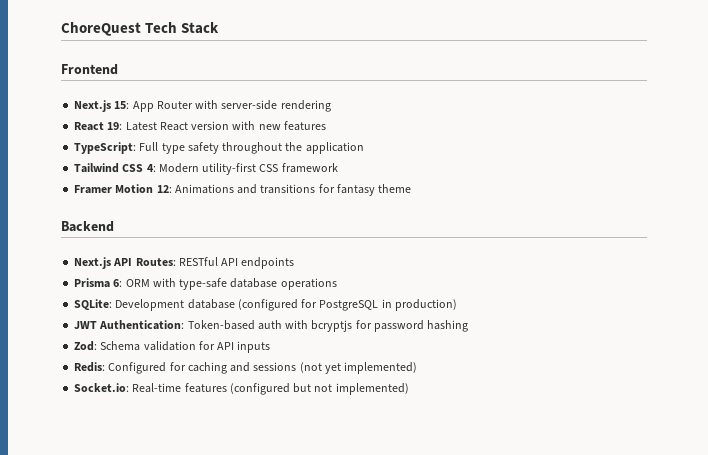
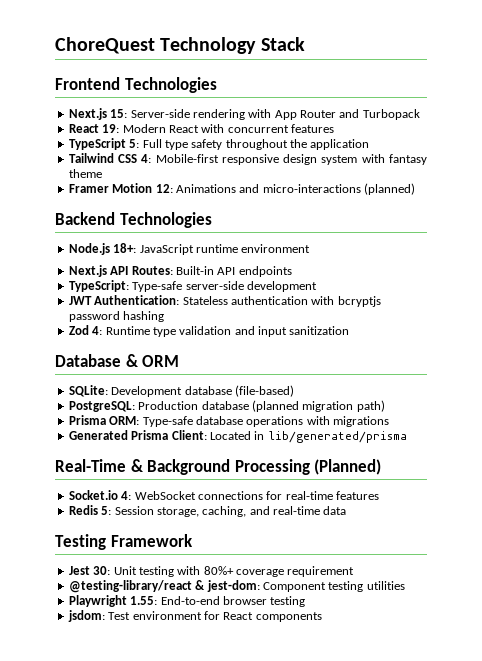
- ChoreQuest Tech Stack
+ ChoreQuest Technology Stack
- Frontend
+ Frontend Technologies
- Next.js 15: App Router with server-side rendering
- React 19: Latest React version with new features
- TypeScript: Full type safety throughout the application
+ Next.js 15: Server-side rendering with App Router and Turbopack
+ React 19: Modern React with concurrent features
+ TypeScript 5: Full type safety throughout the application
- Tailwind CSS 4: Modern utility-first CSS framework
+ Tailwind CSS 4: Mobile-first responsive design system with fantasy theme
- Framer Motion 12: Animations and transitions for fantasy theme
- Backend
+ Framer Motion 12: Animations and micro-interactions (planned)
+ Backend Technologies
+ Node.js 18+: JavaScript runtime environment
- Next.js API Routes: RESTful API endpoints
+ Next.js API Routes: Built-in API endpoints
- Prisma 6: ORM with type-safe database operations
- SQLite: Development database (configured for PostgreSQL in production)
- JWT Authentication: Token-based auth with bcryptjs for password hashing
- Zod: Schema validation for API inputs
- Redis: Configured for caching and sessions (not yet implemented)
- Socket.io: Real-time features (configured but not implemented)
+ TypeScript: Type-safe server-side development
+ JWT Authentication: Stateless authentication with bcryptjs password hashing
+ Zod 4: Runtime type validation and input sanitization
+ Database & ORM
+ SQLite: Development database (file-based)
+ PostgreSQL: Production database (planned migration path)
+ Prisma ORM: Type-safe database operations with migrations
+ Generated Prisma Client: Located in lib/generated/prisma
+ Real-Time & Background Processing (Planned)
+ Socket.io 4: WebSocket connections for real-time features
+ Redis 5: Session storage, caching, and real-time data
+ Testing Framework
+ Jest 30: Unit testing with 80%+ coverage requirement
+ @testing-library/react & jest-dom: Component testing utilities
+ Playwright 1.55: End-to-end browser testing
+ jsdom: Test environment for React components

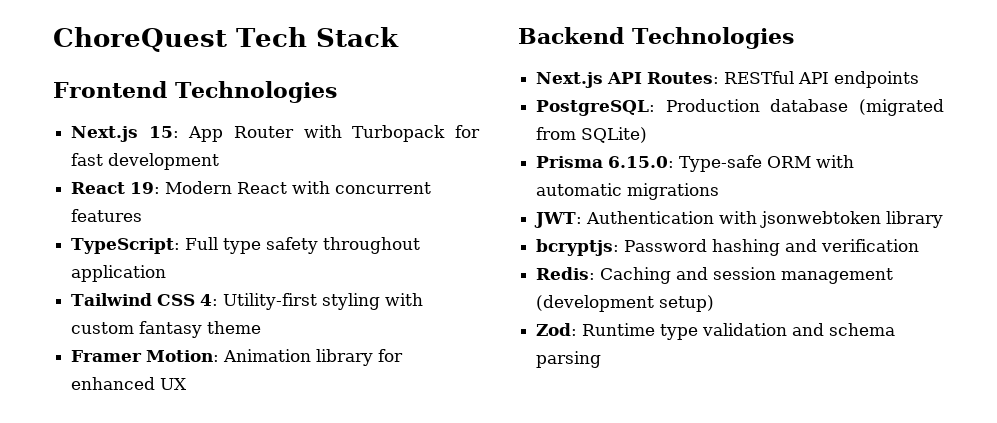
- ChoreQuest Technology Stack
+ ChoreQuest Tech Stack
- Next.js 15: Server-side rendering with App Router and Turbopack
+ Next.js 15: App Router with Turbopack for fast development
- TypeScript 5: Full type safety throughout the application
+ TypeScript: Full type safety throughout application
- Tailwind CSS 4: Mobile-first responsive design system with fantasy theme
- Framer Motion 12: Animations and micro-interactions (planned)
+ Tailwind CSS 4: Utility-first styling with custom fantasy theme
+ Framer Motion: Animation library for enhanced UX
  Backend Technologies
- Node.js 18+: JavaScript runtime environment
- Next.js API Routes: Built-in API endpoints
+ Next.js API Routes: RESTful API endpoints
- TypeScript: Type-safe server-side development
- JWT Authentication: Stateless authentication with bcryptjs password hashing
- Zod 4: Runtime type validation and input sanitization
- Database & ORM
- SQLite: Development database (file-based)
- PostgreSQL: Production database (planned migration path)
- Prisma ORM: Type-safe database operations with migrations
- Generated Prisma Client: Located in lib/generated/prisma
- Real-Time & Background Processing (Planned)
- Socket.io 4: WebSocket connections for real-time features
- Redis 5: Session storage, caching, and real-time data
- Testing Framework
- Jest 30: Unit testing with 80%+ coverage requirement
- @testing-library/react & jest-dom: Component testing utilities
- Playwright 1.55: End-to-end browser testing
- jsdom: Test environment for React components
+ PostgreSQL: Production database (migrated from SQLite)
+ Prisma 6.15.0: Type-safe ORM with automatic migrations
+ JWT: Authentication with jsonwebtoken library
+ bcryptjs: Password hashing and verification
+ Redis: Caching and session management (development setup)
+ Zod: Runtime type validation and schema parsing

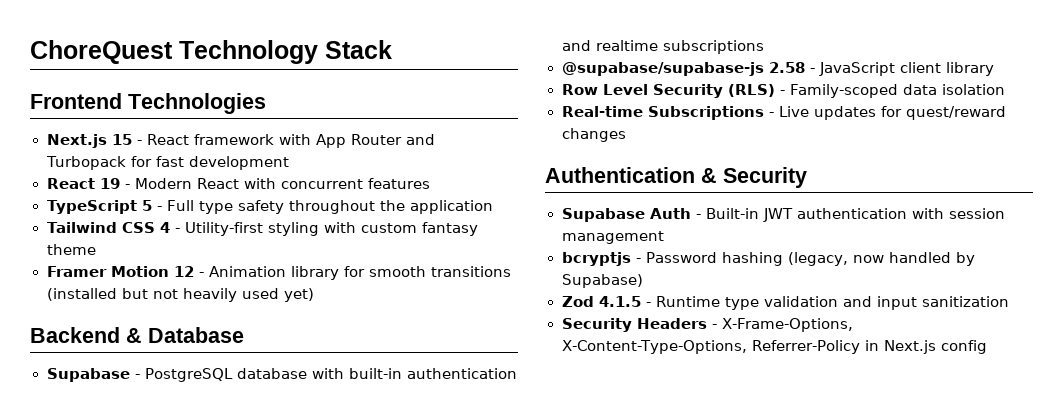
- ChoreQuest Tech Stack
+ ChoreQuest Technology Stack
- Next.js 15: App Router with Turbopack for fast development
+ Next.js 15 - React framework with App Router and Turbopack for fast development
- React 19: Modern React with concurrent features
+ React 19 - Modern React with concurrent features
- TypeScript: Full type safety throughout application
+ TypeScript 5 - Full type safety throughout the application
- Tailwind CSS 4: Utility-first styling with custom fantasy theme
+ Tailwind CSS 4 - Utility-first styling with custom fantasy theme
- Framer Motion: Animation library for enhanced UX
- Backend Technologies
- Next.js API Routes: RESTful API endpoints
- PostgreSQL: Production database (migrated from SQLite)
- Prisma 6.15.0: Type-safe ORM with automatic migrations
- JWT: Authentication with jsonwebtoken library
- bcryptjs: Password hashing and verification
- Redis: Caching and session management (development setup)
- Zod: Runtime type validation and schema parsing
+ Framer Motion 12 - Animation library for smooth transitions (installed but not heavily used yet)
+ Backend & Database
+ Supabase - PostgreSQL database with built-in authentication and realtime subscriptions
+ @supabase/supabase-js 2.58 - JavaScript client library
+ Row Level Security (RLS) - Family-scoped data isolation
+ Real-time Subscriptions - Live updates for quest/reward changes
+ Authentication & Security
+ Supabase Auth - Built-in JWT authentication with session management
+ bcryptjs - Password hashing (legacy, now handled by Supabase)
+ Zod 4.1.5 - Runtime type validation and input sanitization
+ Security Headers - X-Frame-Options, X-Content-Type-Options, Referrer-Policy in Next.js config

